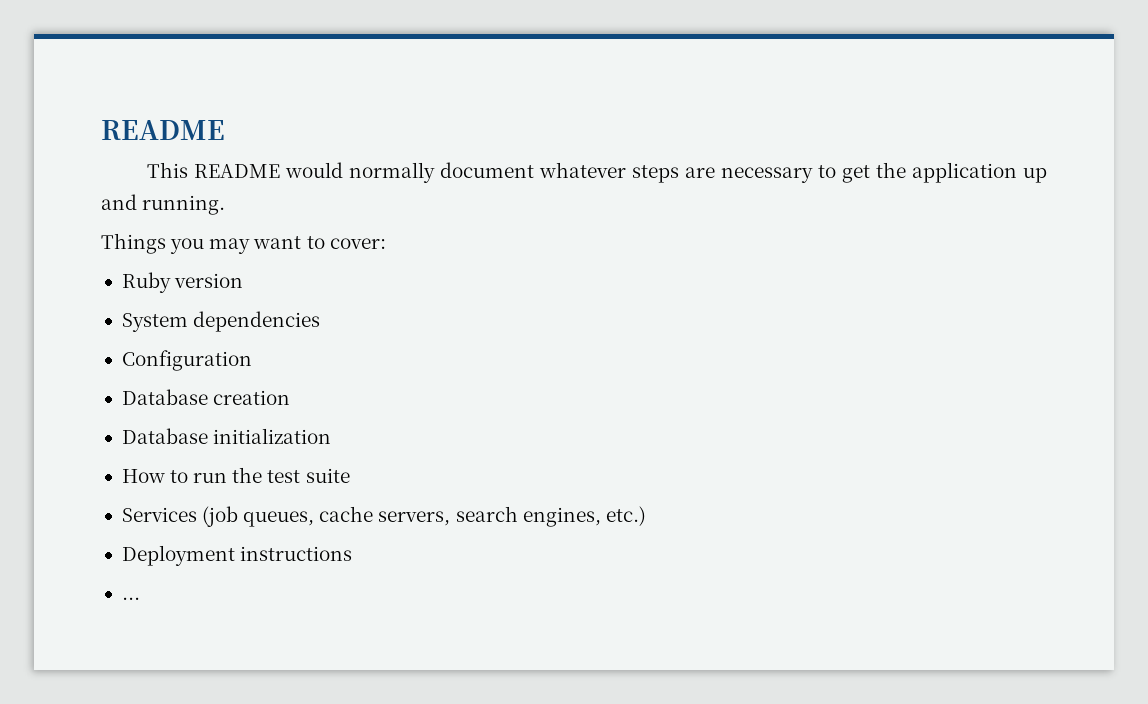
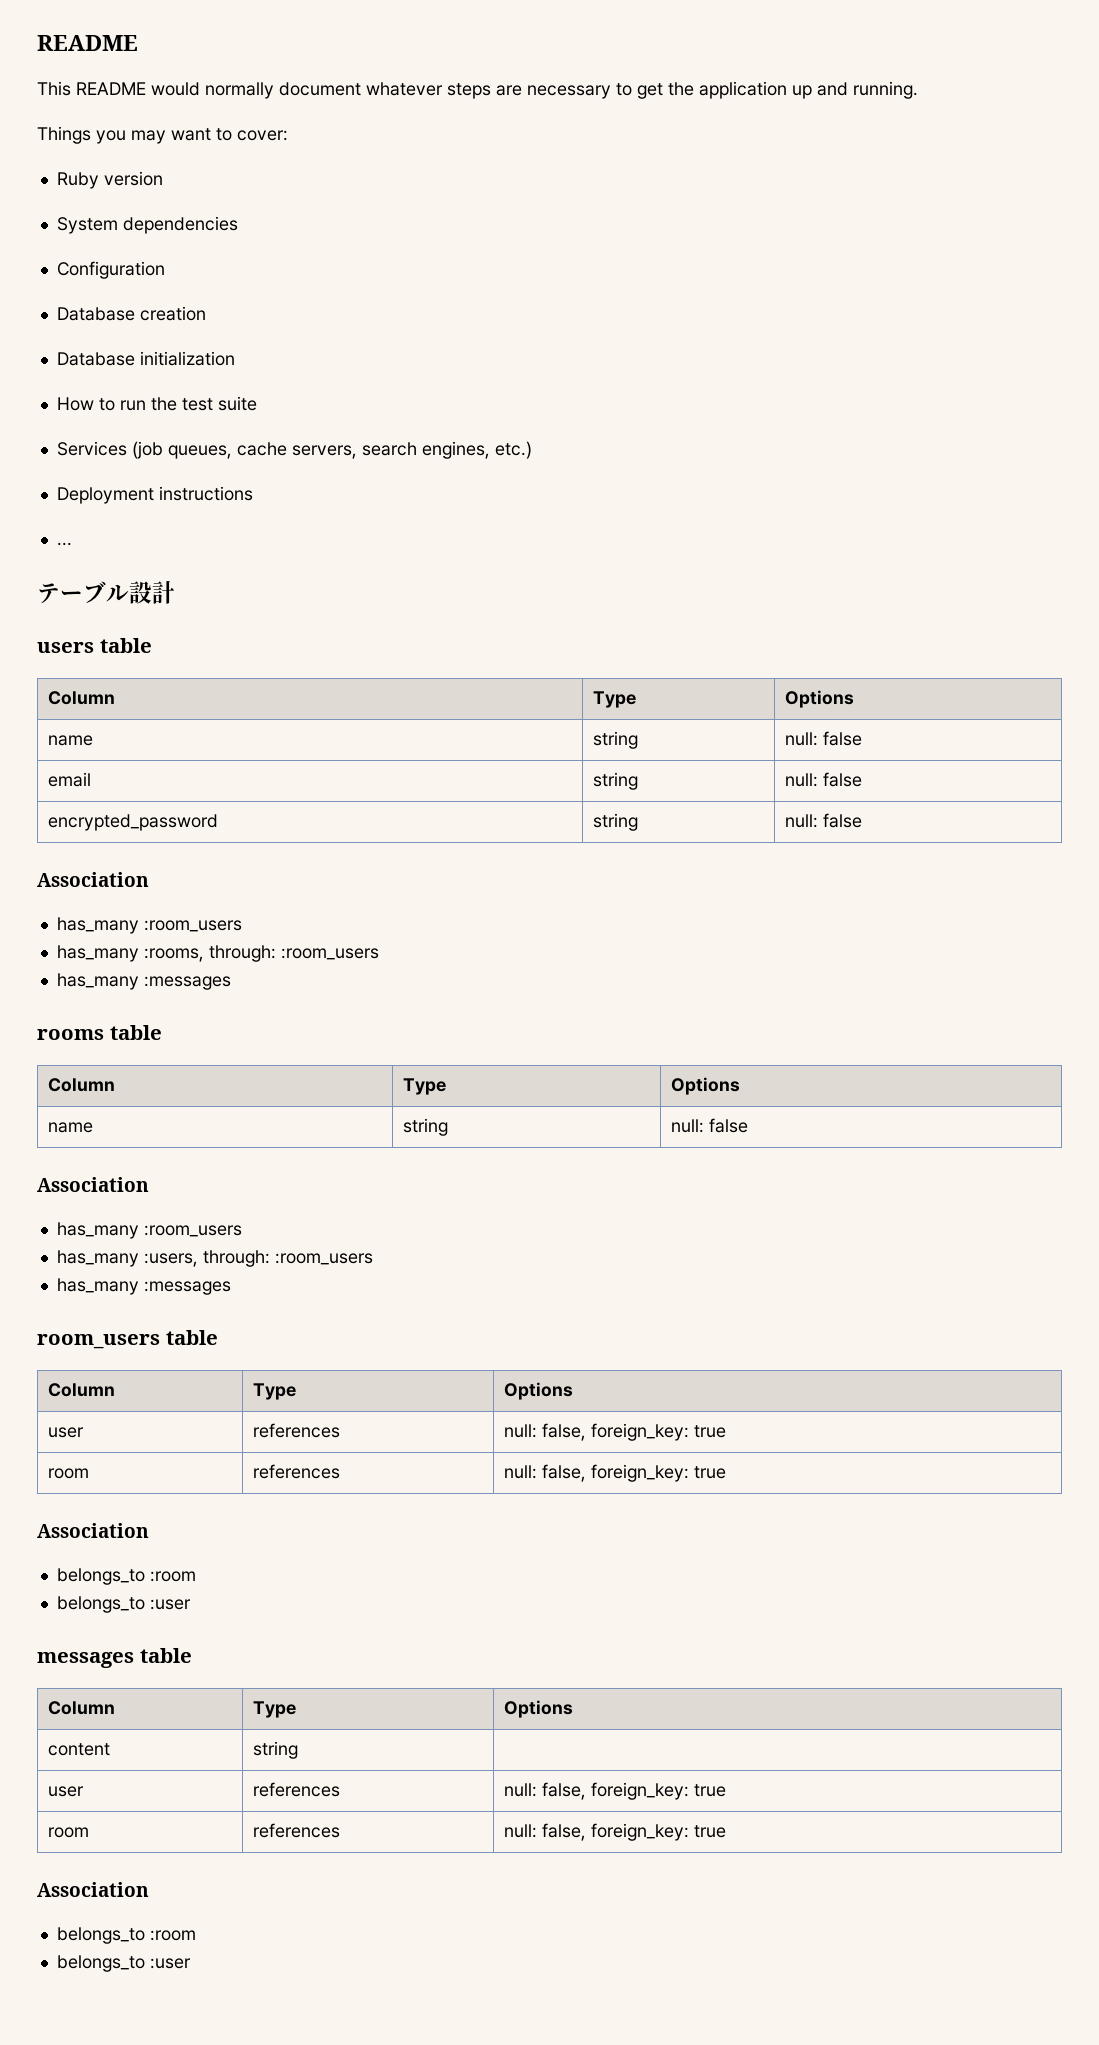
+ テーブル設計
+ users table
+ Column | Type | Options
+ name | string | null: false
+ email | string | null: false
+ encrypted_password | string | null: false
+ Association
+ has_many :room_users
+ has_many :rooms, through: :room_users
+ has_many :messages
+ rooms table
+ Column | Type | Options
+ name | string | null: false
+ Association
+ has_many :room_users
+ has_many :users, through: :room_users
+ has_many :messages
+ room_users table
+ Column | Type | Options
+ user | references | null: false, foreign_key: true
+ room | references | null: false, foreign_key: true
+ Association
+ belongs_to :room
+ belongs_to :user
+ messages table
+ Column | Type | Options
+ content | string |
+ user | references | null: false, foreign_key: true
+ room | references | null: false, foreign_key: true
+ Association
+ belongs_to :room
+ belongs_to :user

